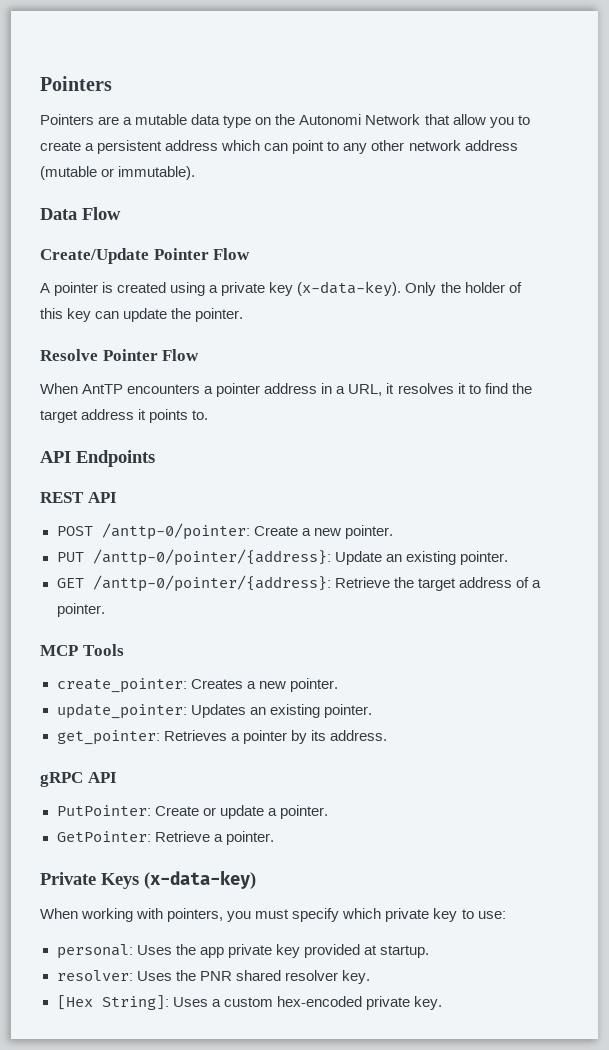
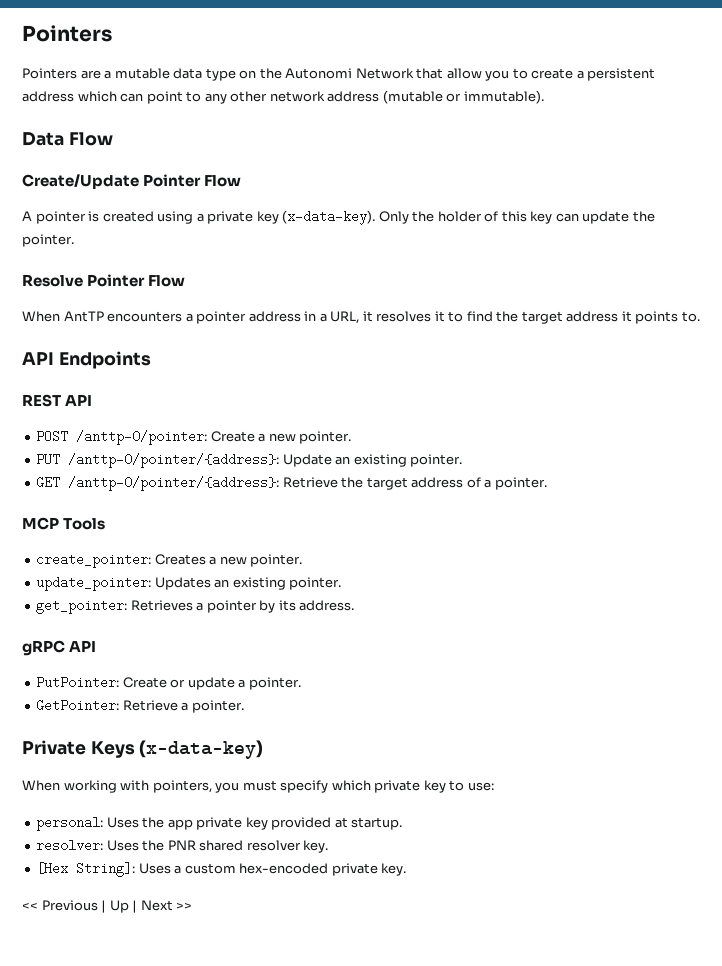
+ << Previous | Up | Next >>

